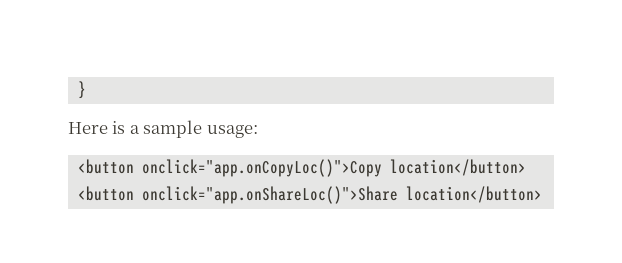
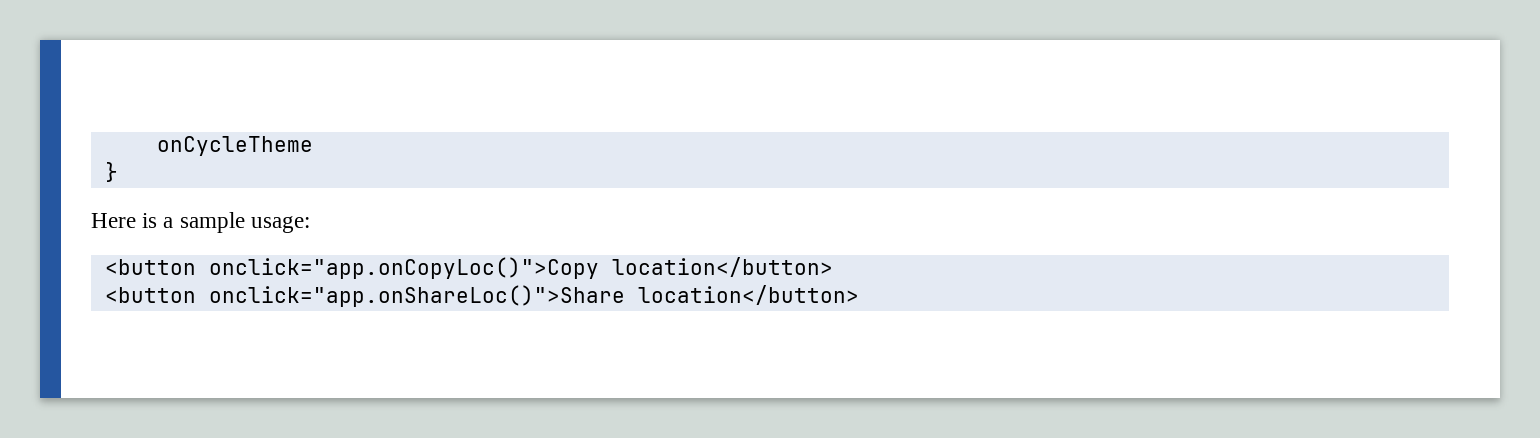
+ onCycleTheme

